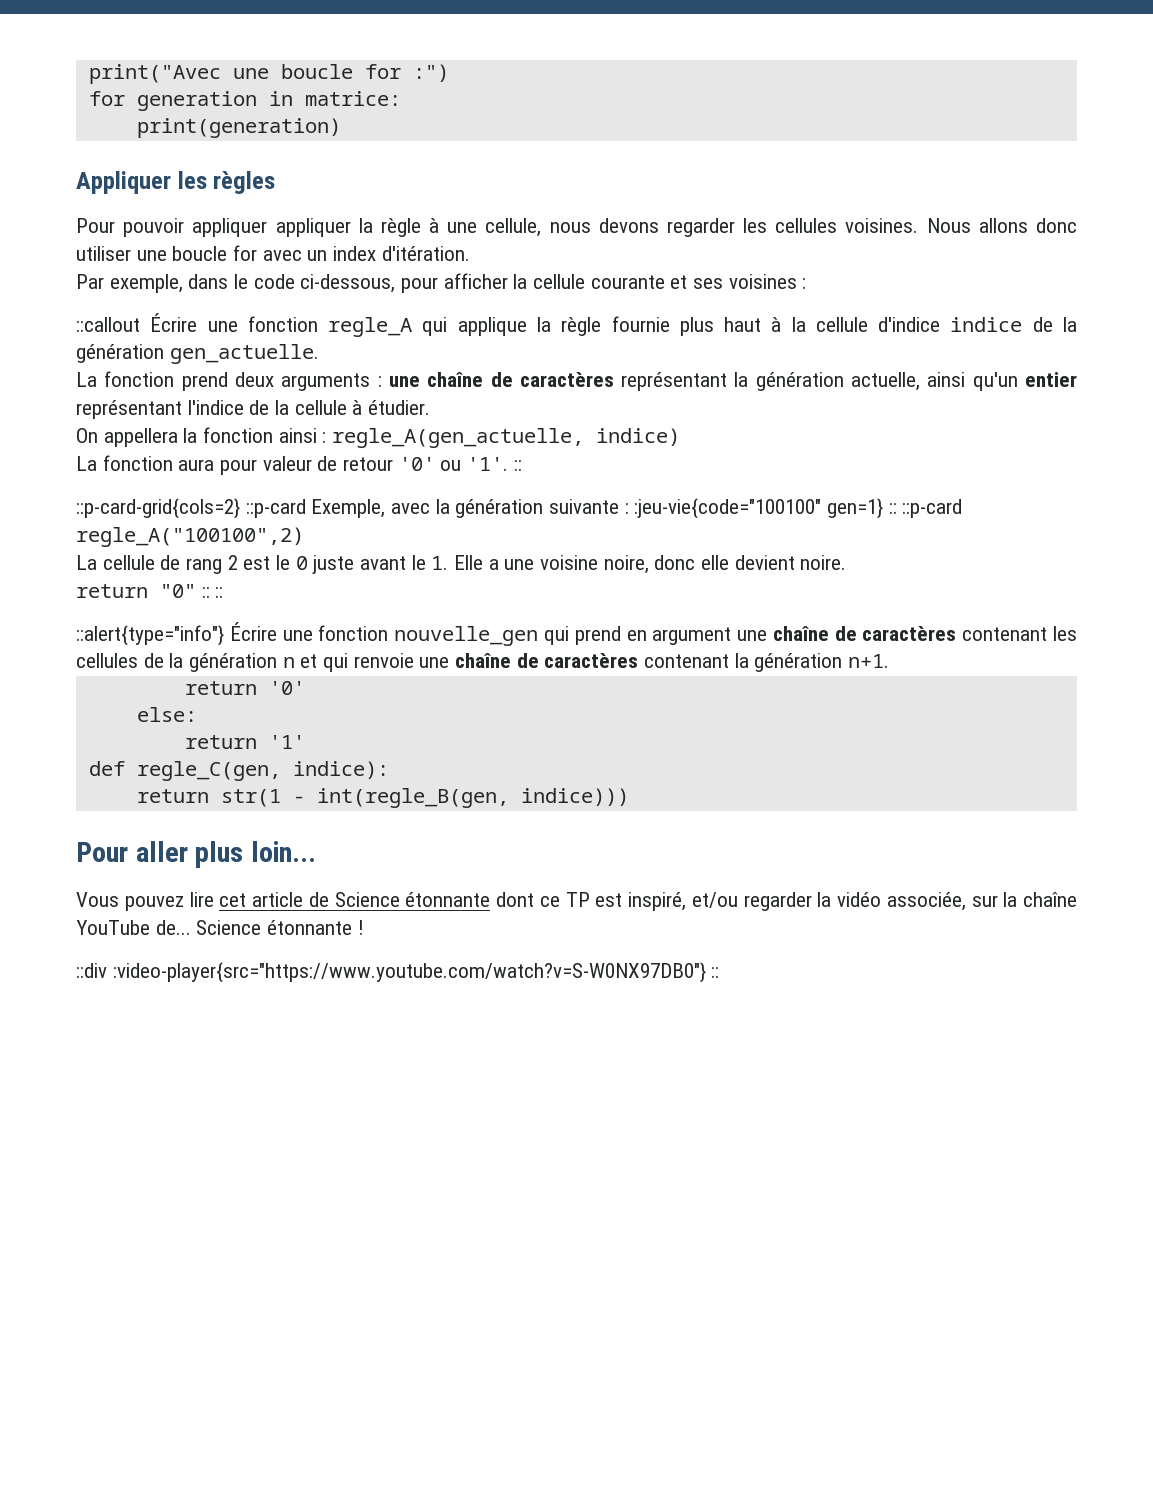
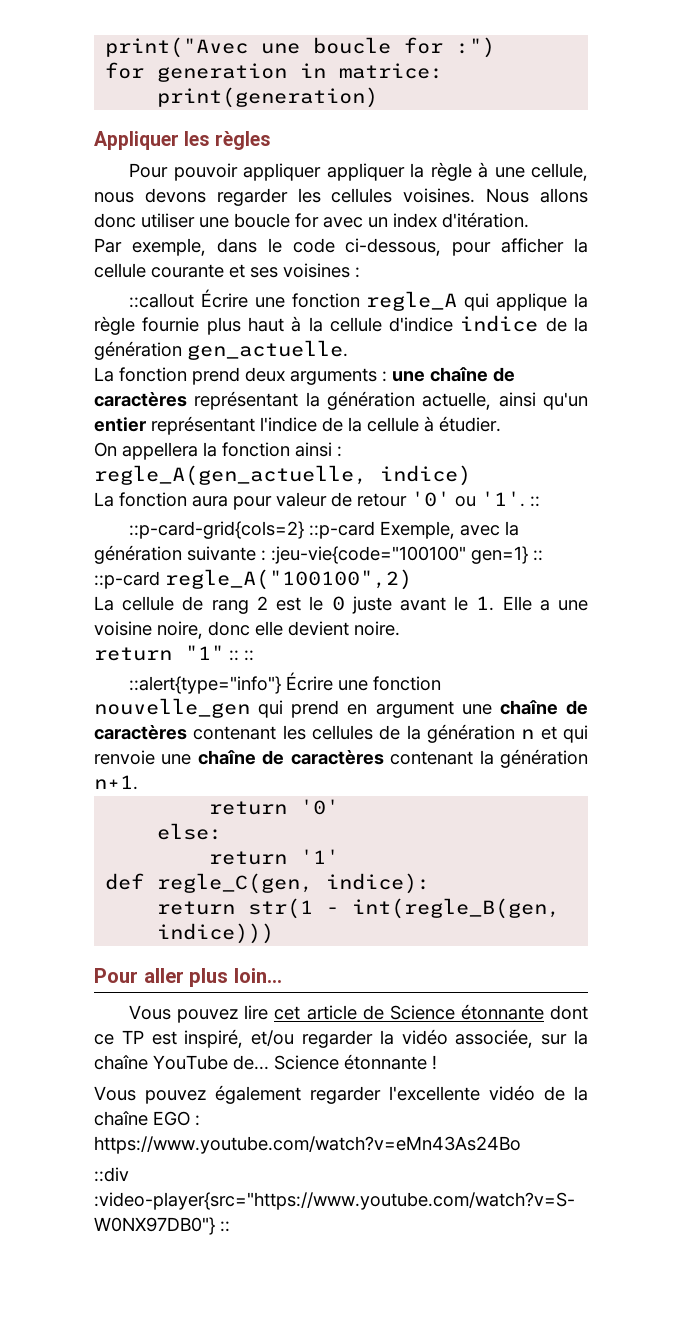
- return "0" :: ::
+ return "1" :: ::
+ Vous pouvez également regarder l'excellente vidéo de la chaîne EGO : https://www.youtube.com/watch?v=eMn43As24Bo

